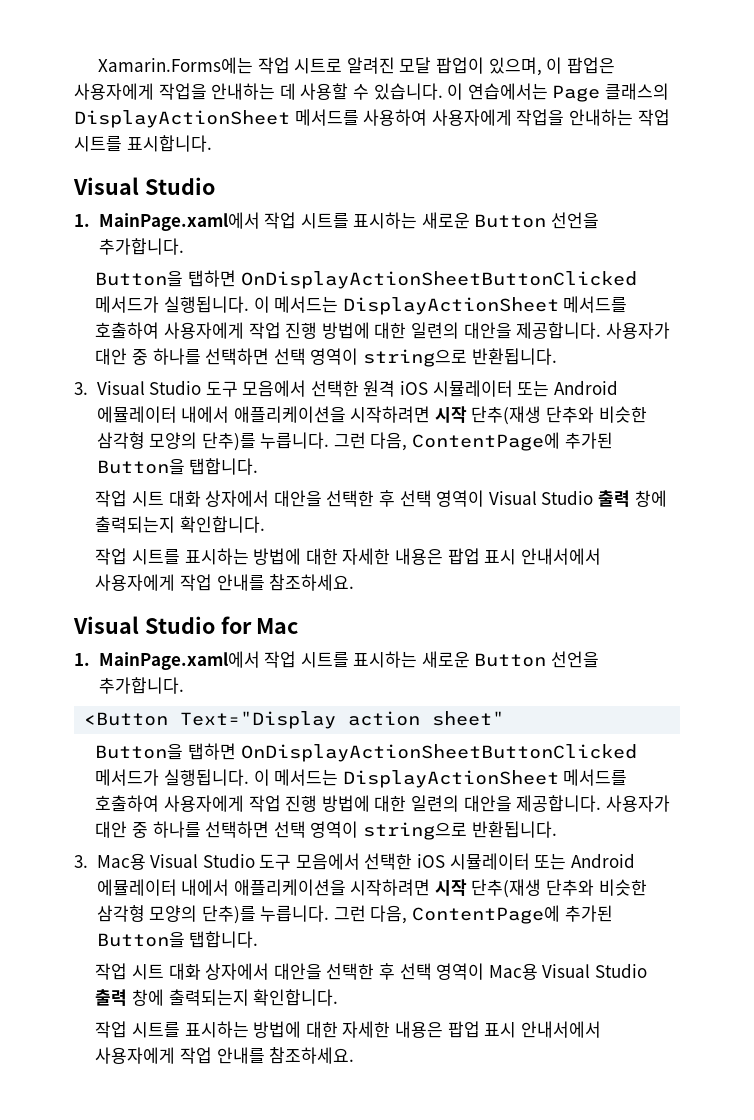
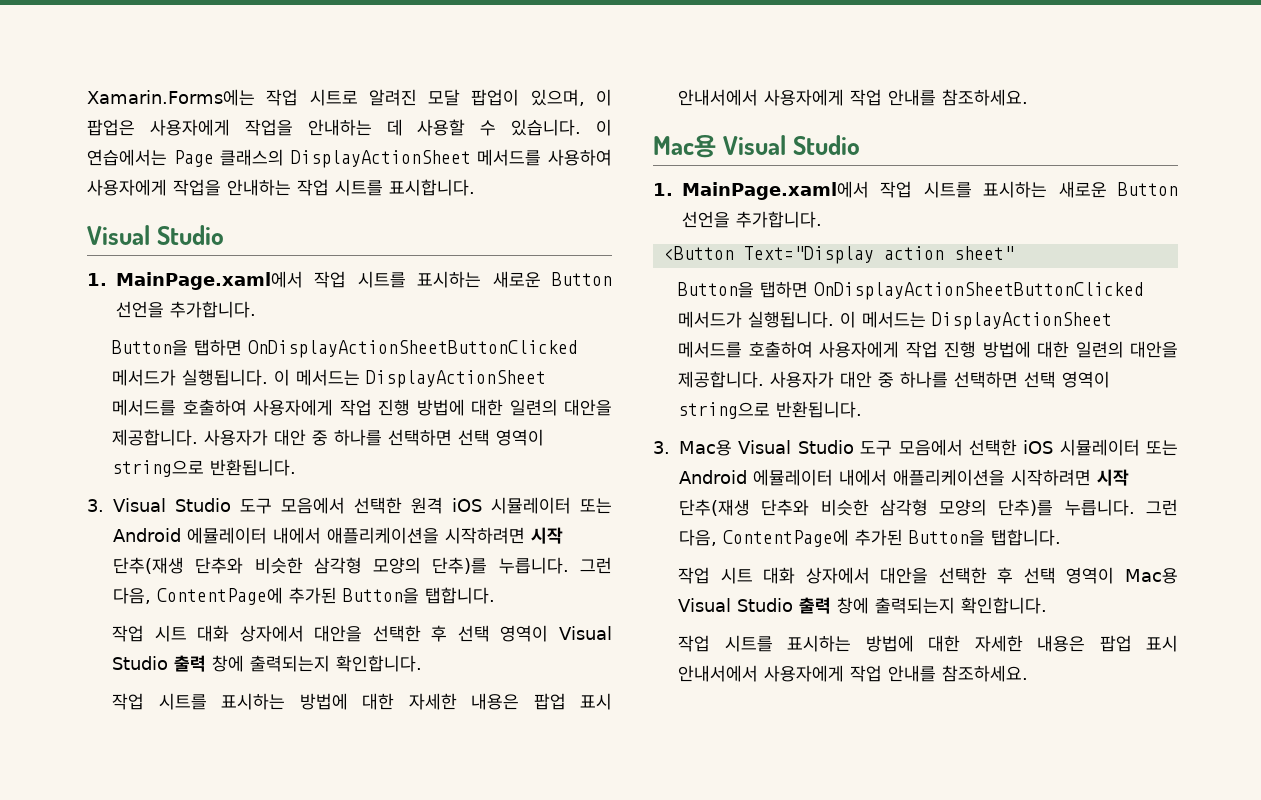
  작업 시트 대화 상자에서 대안을 선택한 후 선택 영역이 Visual Studio 출력 창에 출력되는지 확인합니다.
  작업 시트를 표시하는 방법에 대한 자세한 내용은 팝업 표시 안내서에서 사용자에게 작업 안내를 참조하세요.
- Visual Studio for Mac
+ Mac용 Visual Studio

